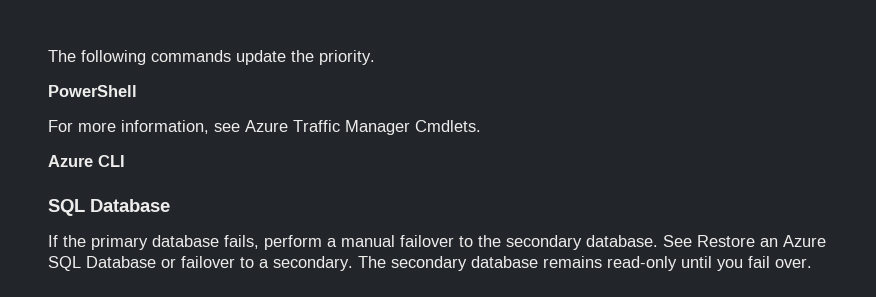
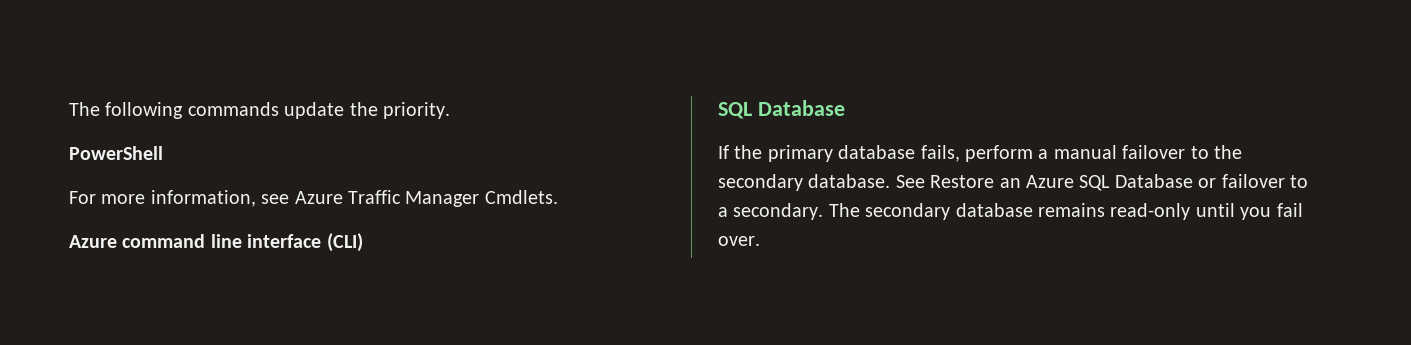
- Azure CLI
+ Azure command line interface (CLI)

